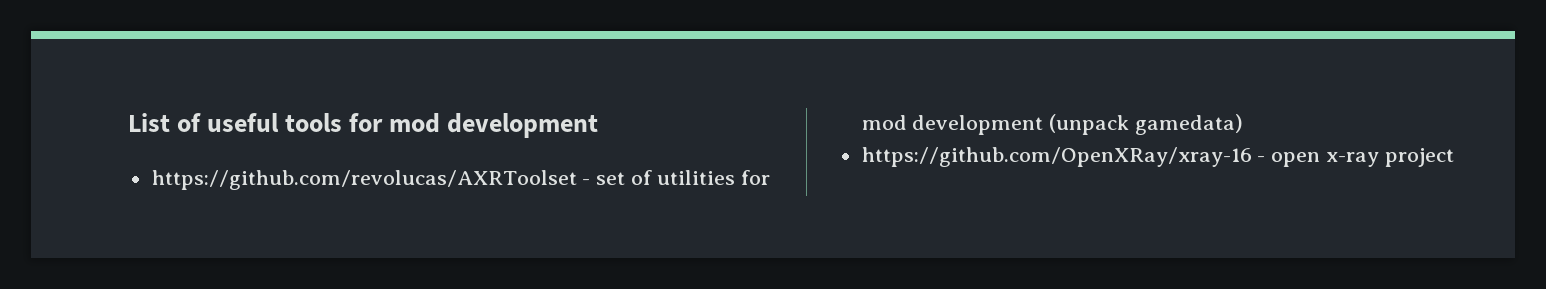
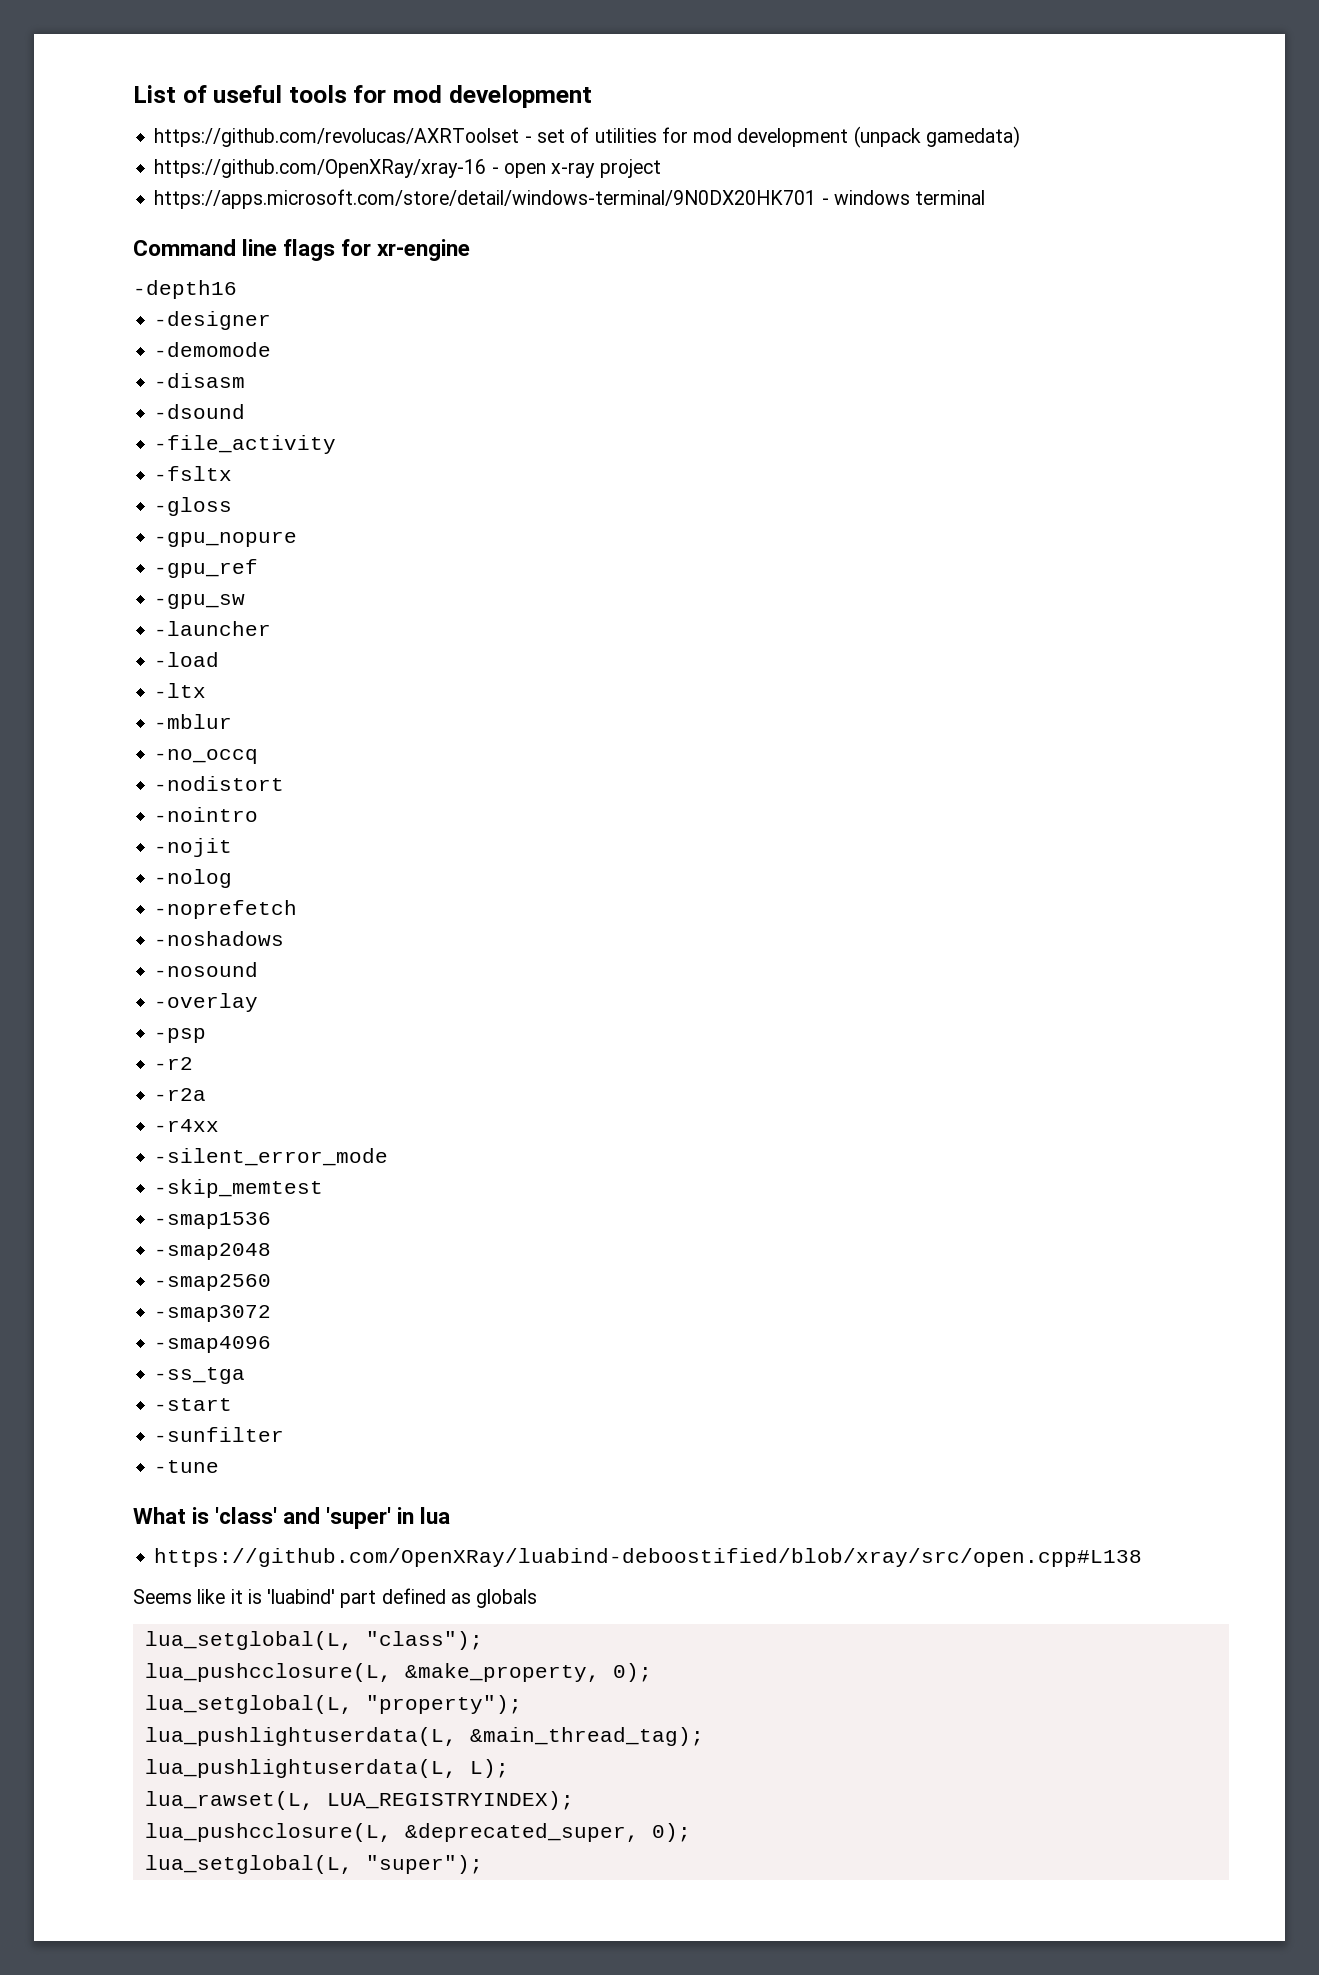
+ https://apps.microsoft.com/store/detail/windows-terminal/9N0DX20HK701 - windows terminal
+ Command line flags for xr-engine
+ -depth16
+ -designer
+ -demomode
+ -disasm
+ -dsound
+ -file_activity
+ -fsltx
+ -gloss
+ -gpu_nopure
+ -gpu_ref
+ -gpu_sw
+ -launcher
+ -load
+ -ltx
+ -mblur
+ -no_occq
+ -nodistort
+ -nointro
+ -nojit
+ -nolog
+ -noprefetch
+ -noshadows
+ -nosound
+ -overlay
+ -psp
+ -r2
+ -r2a
+ -r4xx
+ -silent_error_mode
+ -skip_memtest
+ -smap1536
+ -smap2048
+ -smap2560
+ -smap3072
+ -smap4096
+ -ss_tga
+ -start
+ -sunfilter
+ -tune
+ What is 'class' and 'super' in lua
+ https://github.com/OpenXRay/luabind-deboostified/blob/xray/src/open.cpp#L138
+ Seems like it is 'luabind' part defined as globals
+ lua_setglobal(L, "class");
+ lua_pushcclosure(L, &make_property, 0);
+ lua_setglobal(L, "property");
+ lua_pushlightuserdata(L, &main_thread_tag);
+ lua_pushlightuserdata(L, L);
+ lua_rawset(L, LUA_REGISTRYINDEX);
+ lua_pushcclosure(L, &deprecated_super, 0);
+ lua_setglobal(L, "super");

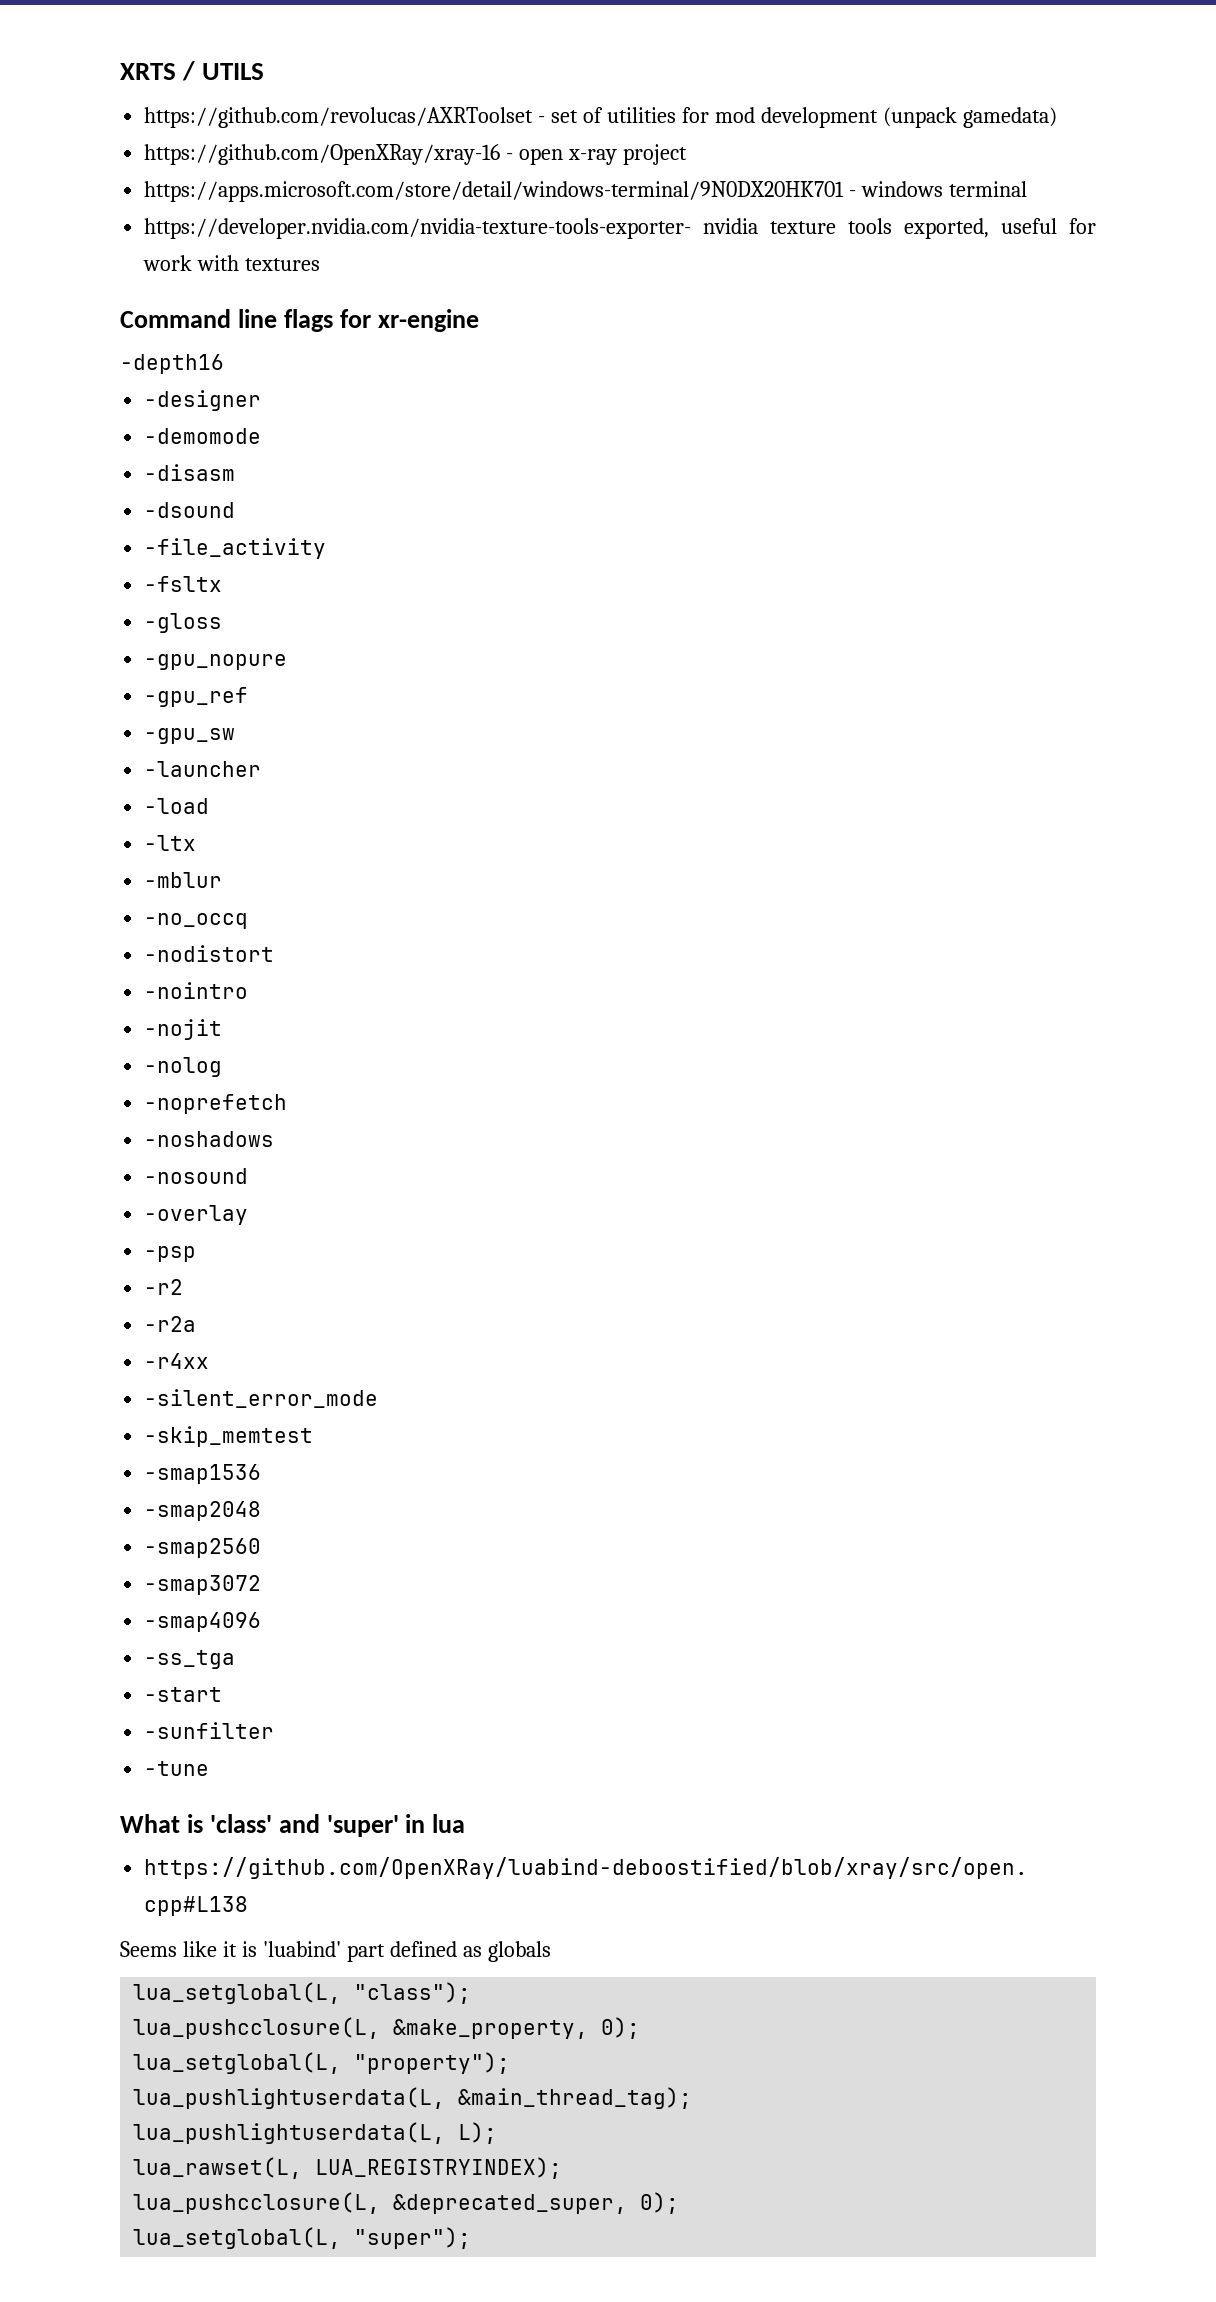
- List of useful tools for mod development
+ XRTS / UTILS
+ https://developer.nvidia.com/nvidia-texture-tools-exporter- nvidia texture tools exported, useful for work with textures

